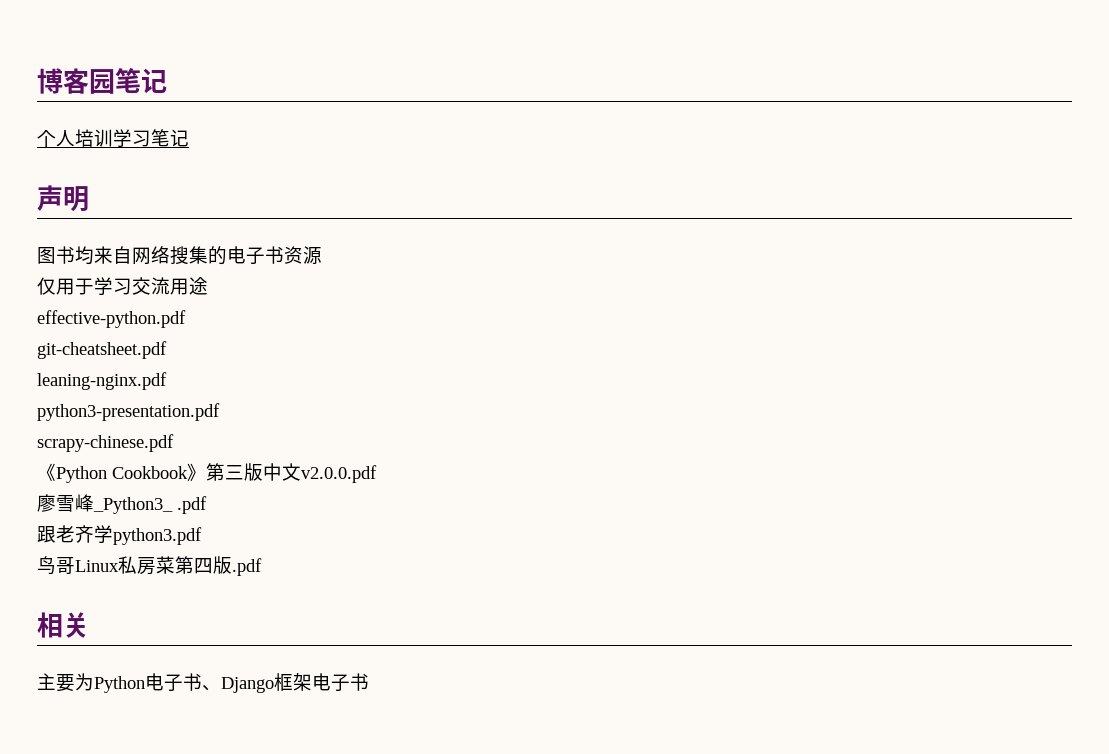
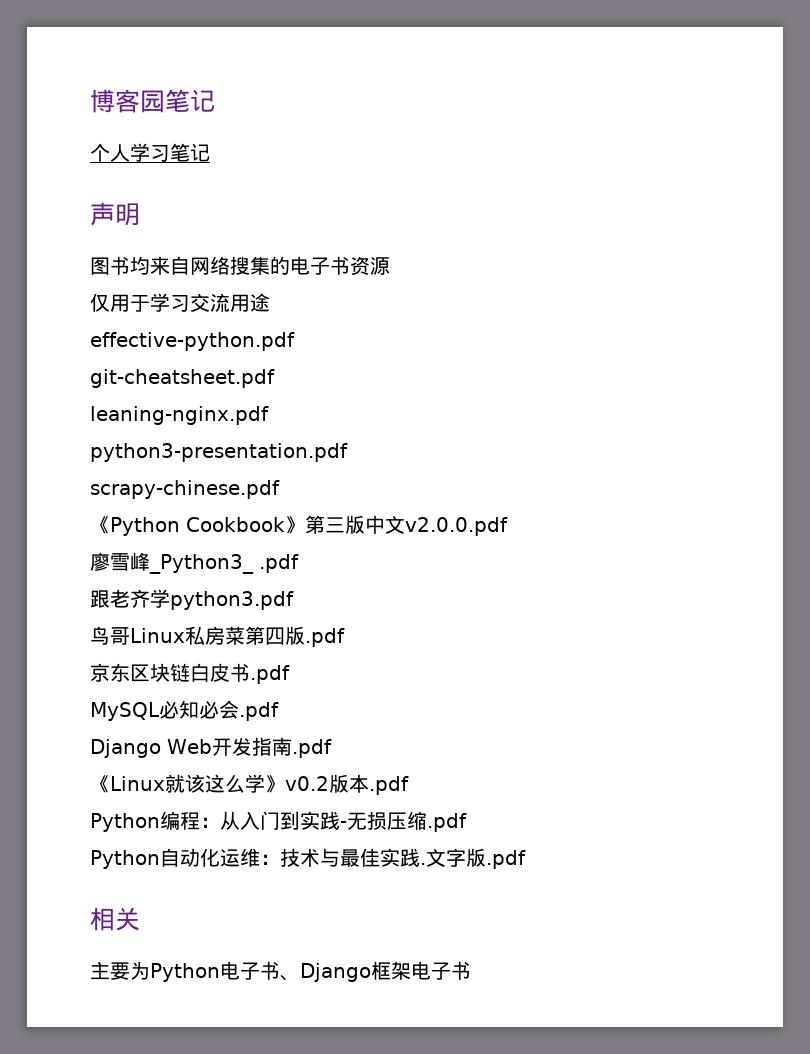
- 个人培训学习笔记
+ 个人学习笔记
+ 京东区块链白皮书.pdf
+ MySQL必知必会.pdf
+ Django Web开发指南.pdf
+ 《Linux就该这么学》v0.2版本.pdf
+ Python编程：从入门到实践-无损压缩.pdf
+ Python自动化运维：技术与最佳实践.文字版.pdf

